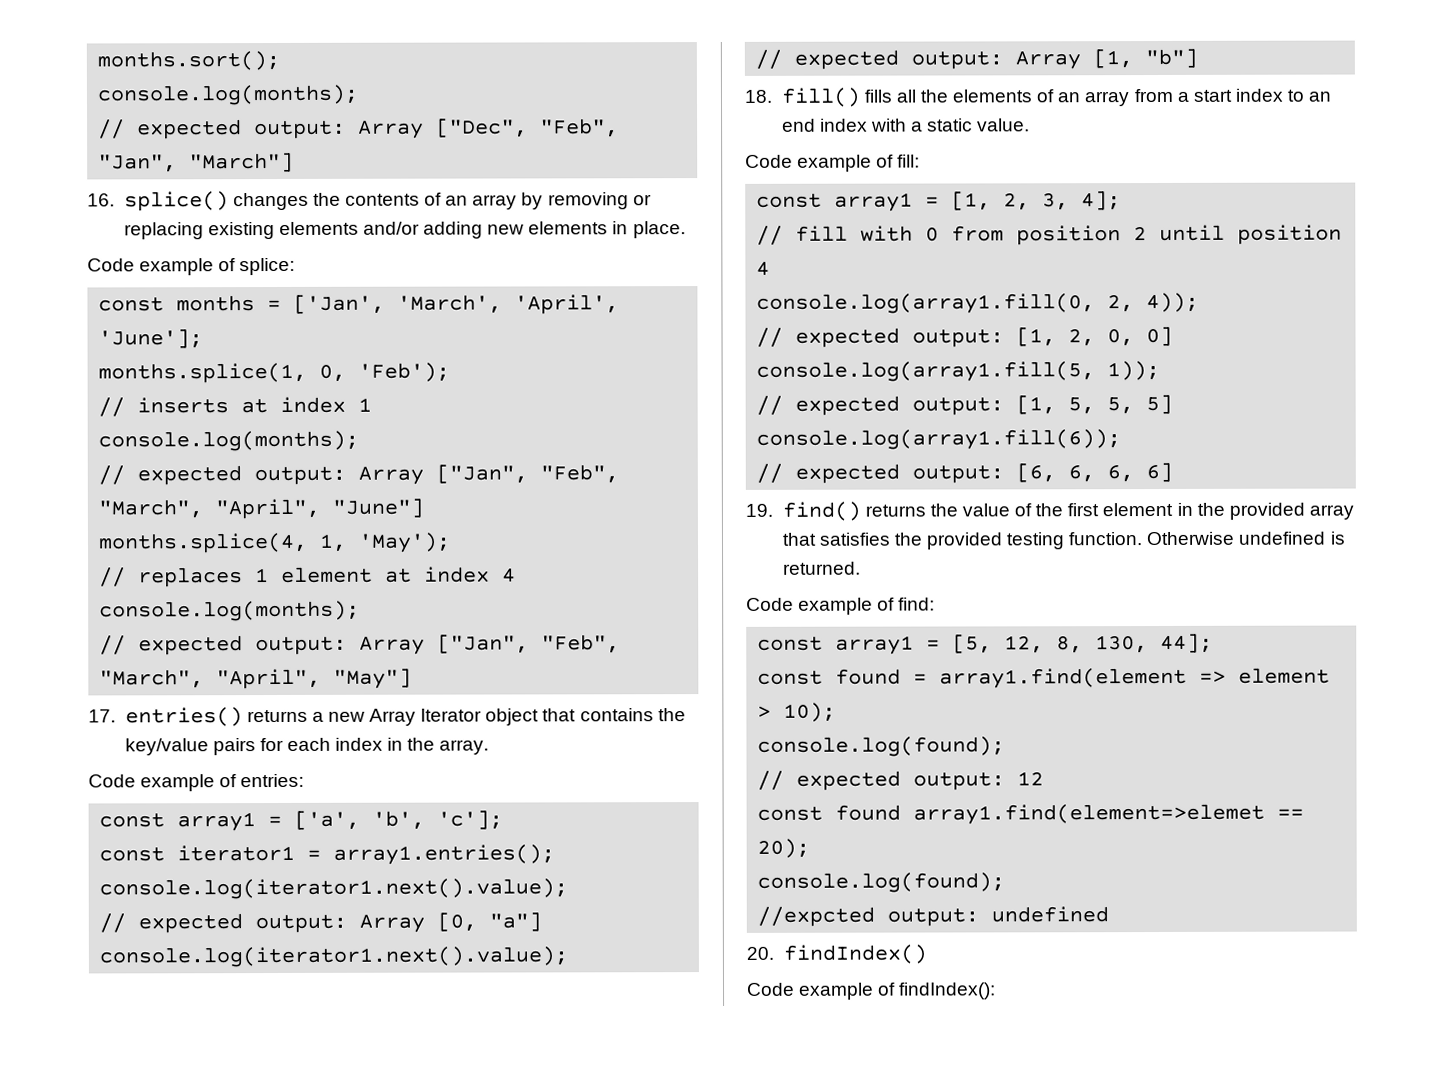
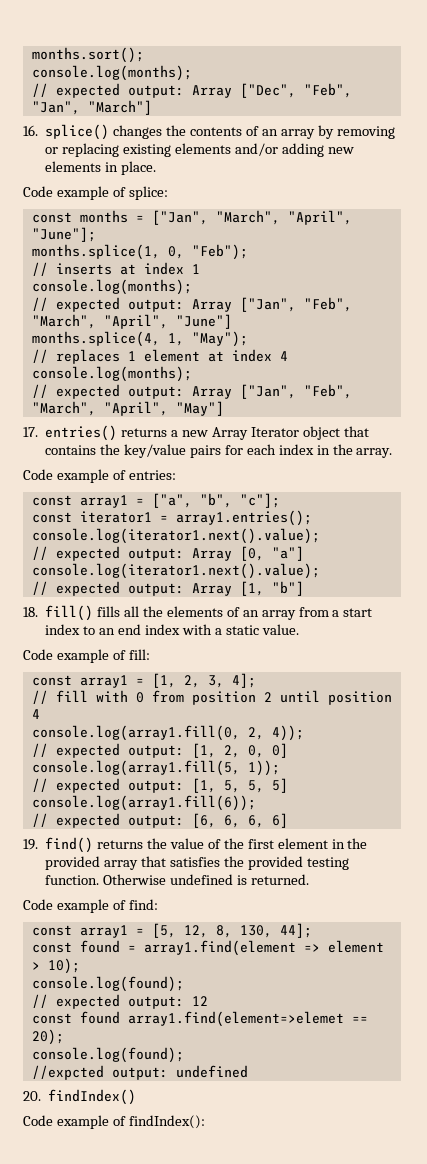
- const months = ['Jan', 'March', 'April', 'June'];
+ const months = ["Jan", "March", "April", "June"];
- months.splice(1, 0, 'Feb');
+ months.splice(1, 0, "Feb");
- months.splice(4, 1, 'May');
+ months.splice(4, 1, "May");
- const array1 = ['a', 'b', 'c'];
+ const array1 = ["a", "b", "c"];

